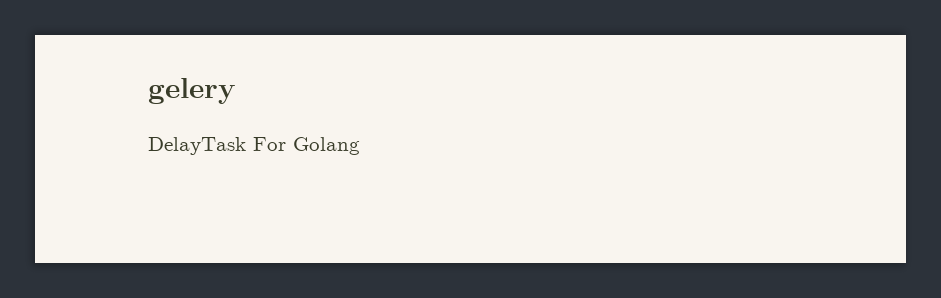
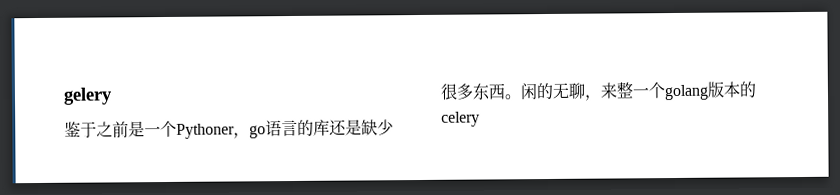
- DelayTask For Golang
+ 鉴于之前是一个Pythoner，go语言的库还是缺少很多东西。闲的无聊，来整一个golang版本的celery

